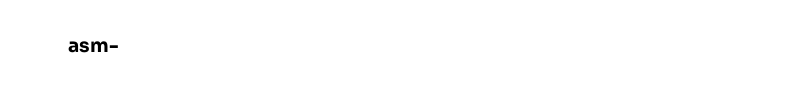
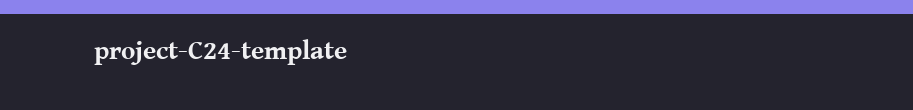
- asm-
+ project-C24-template

